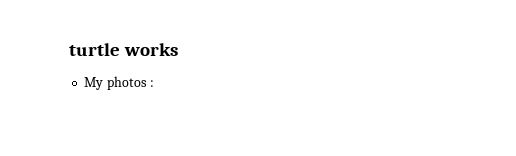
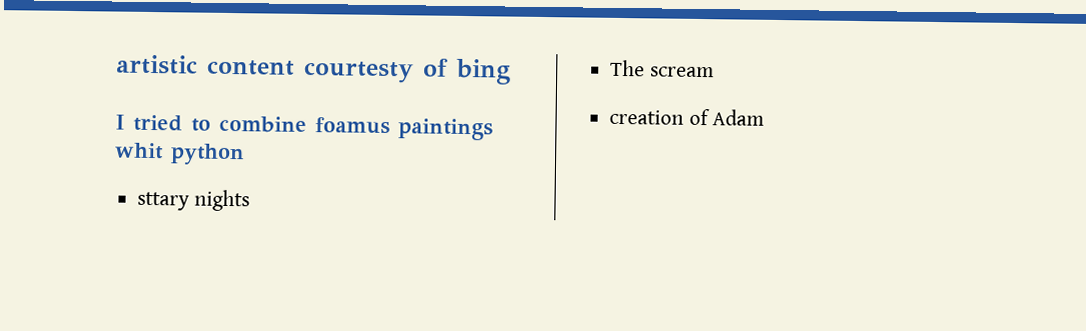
- turtle works
- My photos :
+ artistic content courtesty of bing
+ I tried to combine foamus paintings whit python
+ sttary nights
+ The scream
+ creation of Adam

